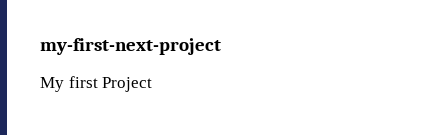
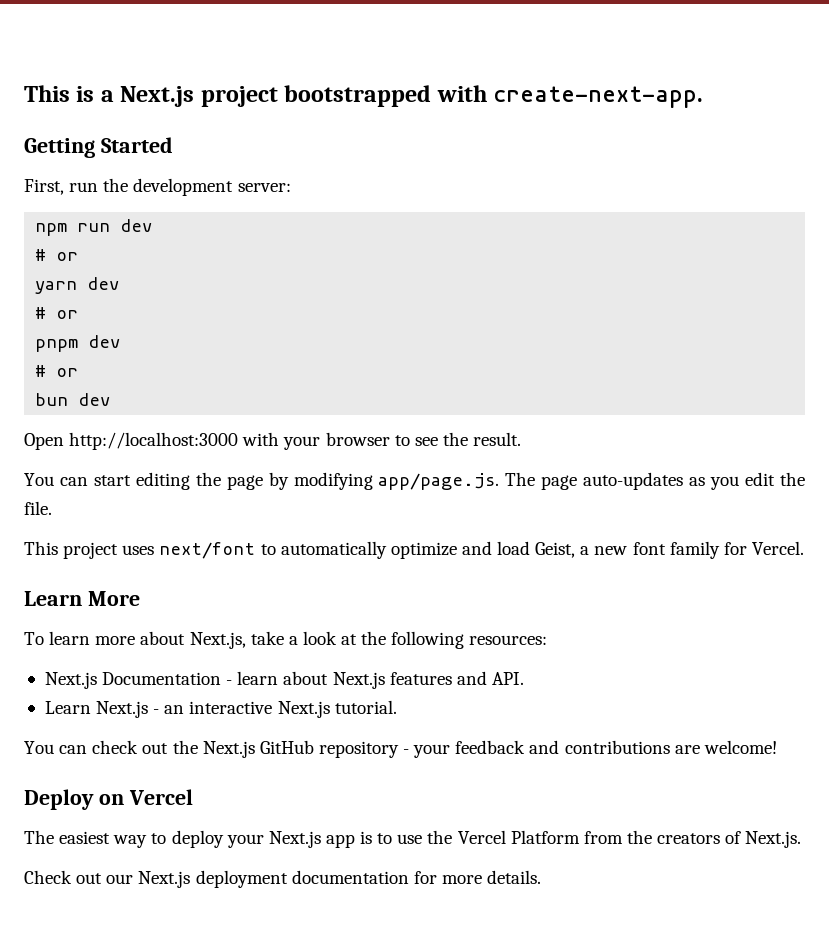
- my-first-next-project
- My first Project
+ This is a Next.js project bootstrapped with create-next-app.
+ Getting Started
+ First, run the development server:
+ npm run dev
+ # or
+ yarn dev
+ # or
+ pnpm dev
+ # or
+ bun dev
+ Open http://localhost:3000 with your browser to see the result.
+ You can start editing the page by modifying app/page.js. The page auto-updates as you edit the file.
+ This project uses next/font to automatically optimize and load Geist, a new font family for Vercel.
+ Learn More
+ To learn more about Next.js, take a look at the following resources:
+ Next.js Documentation - learn about Next.js features and API.
+ Learn Next.js - an interactive Next.js tutorial.
+ You can check out the Next.js GitHub repository - your feedback and contributions are welcome!
+ Deploy on Vercel
+ The easiest way to deploy your Next.js app is to use the Vercel Platform from the creators of Next.js.
+ Check out our Next.js deployment documentation for more details.

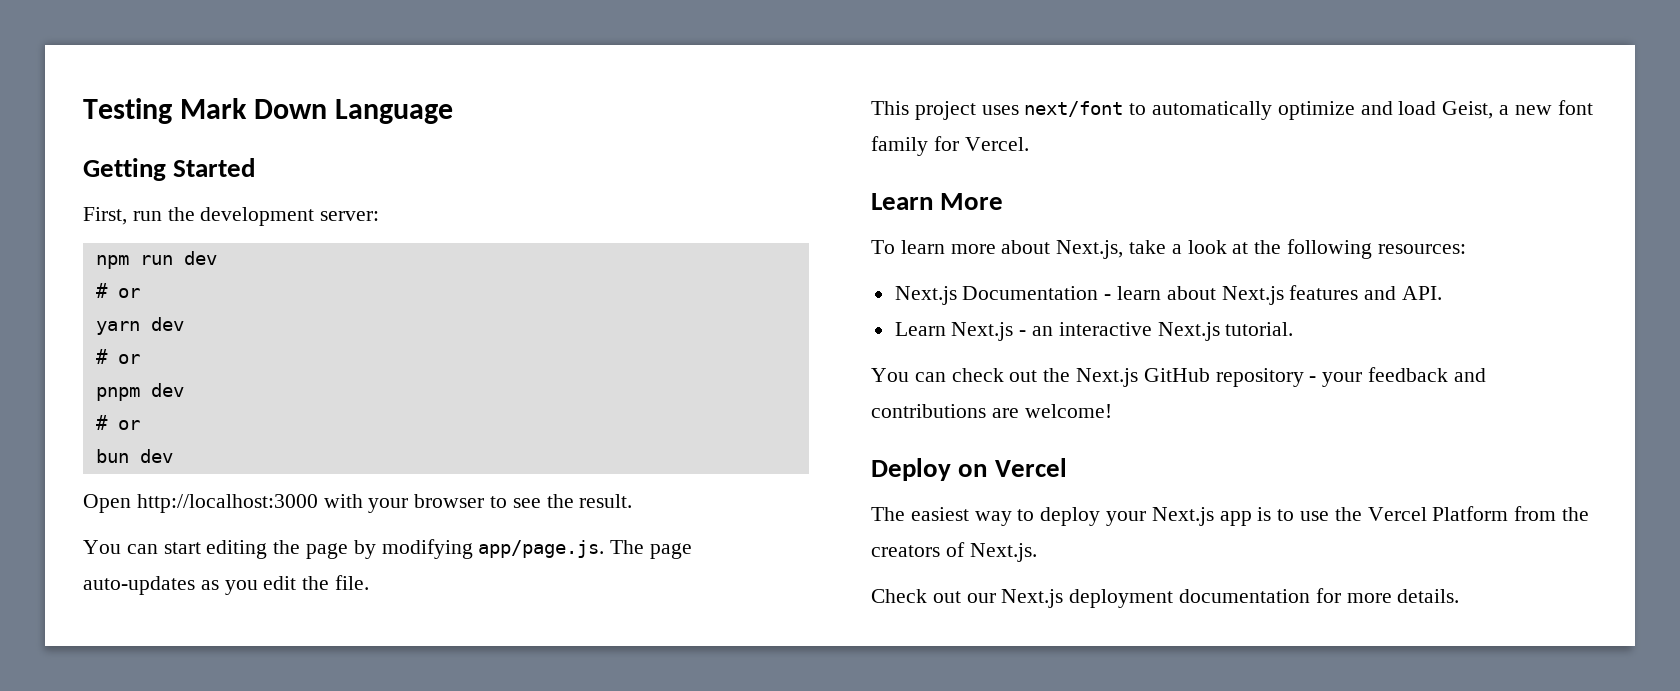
- This is a Next.js project bootstrapped with create-next-app.
+ Testing Mark Down Language

